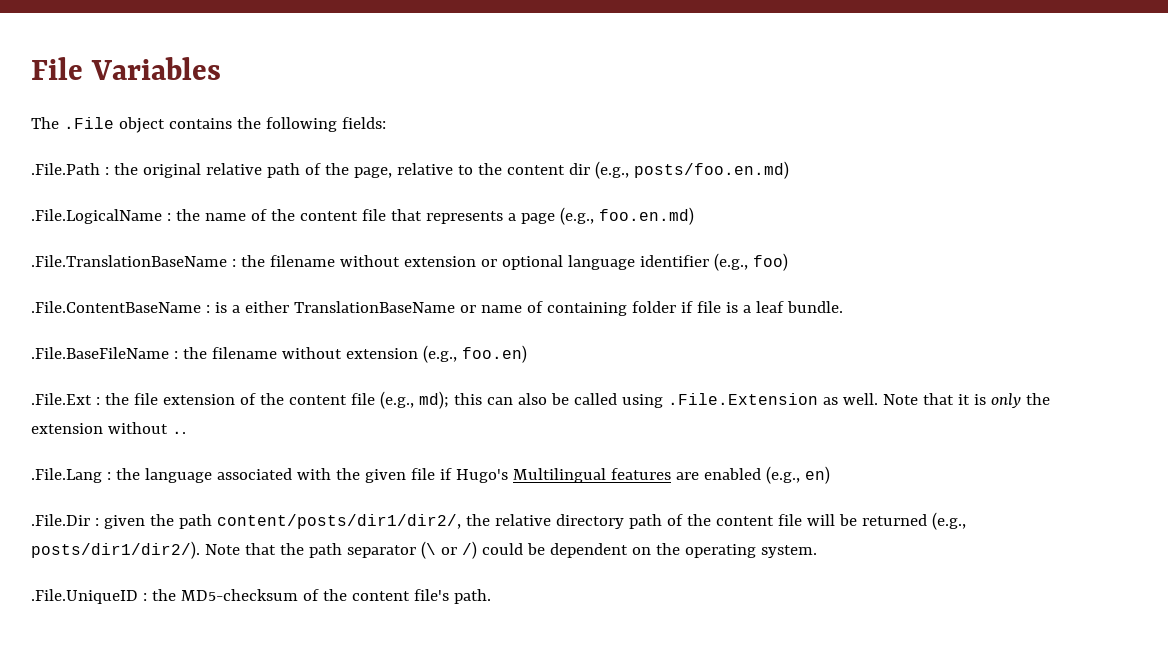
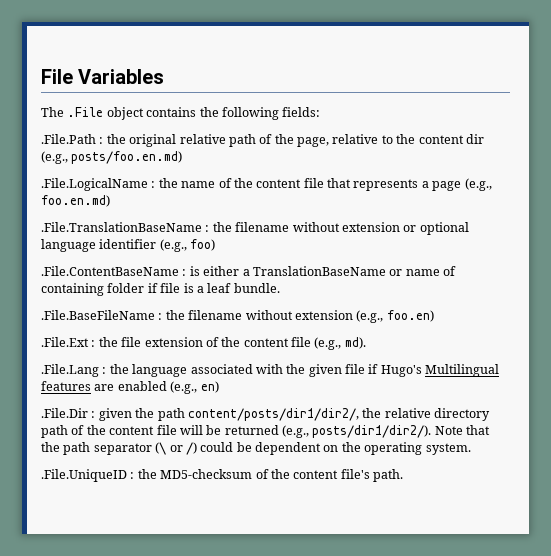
- .File.ContentBaseName : is a either TranslationBaseName or name of containing folder if file is a leaf bundle.
+ .File.ContentBaseName : is either a TranslationBaseName or name of containing folder if file is a leaf bundle.
- .File.Ext : the file extension of the content file (e.g., md); this can also be called using .File.Extension as well. Note that it is only the extension without ..
+ .File.Ext : the file extension of the content file (e.g., md).

